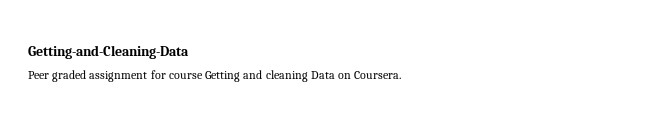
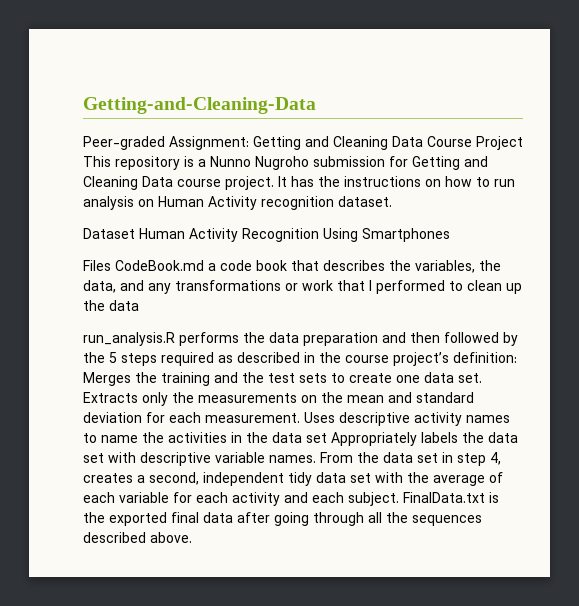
- Peer graded assignment for course Getting and cleaning Data on Coursera.
+ Peer-graded Assignment: Getting and Cleaning Data Course Project This repository is a Nunno Nugroho submission for Getting and Cleaning Data course project. It has the instructions on how to run analysis on Human Activity recognition dataset.
+ Dataset Human Activity Recognition Using Smartphones
+ Files CodeBook.md a code book that describes the variables, the data, and any transformations or work that I performed to clean up the data
+ run_analysis.R performs the data preparation and then followed by the 5 steps required as described in the course project’s definition: Merges the training and the test sets to create one data set. Extracts only the measurements on the mean and standard deviation for each measurement. Uses descriptive activity names to name the activities in the data set Appropriately labels the data set with descriptive variable names. From the data set in step 4, creates a second, independent tidy data set with the average of each variable for each activity and each subject. FinalData.txt is the exported final data after going through all the sequences described above.

